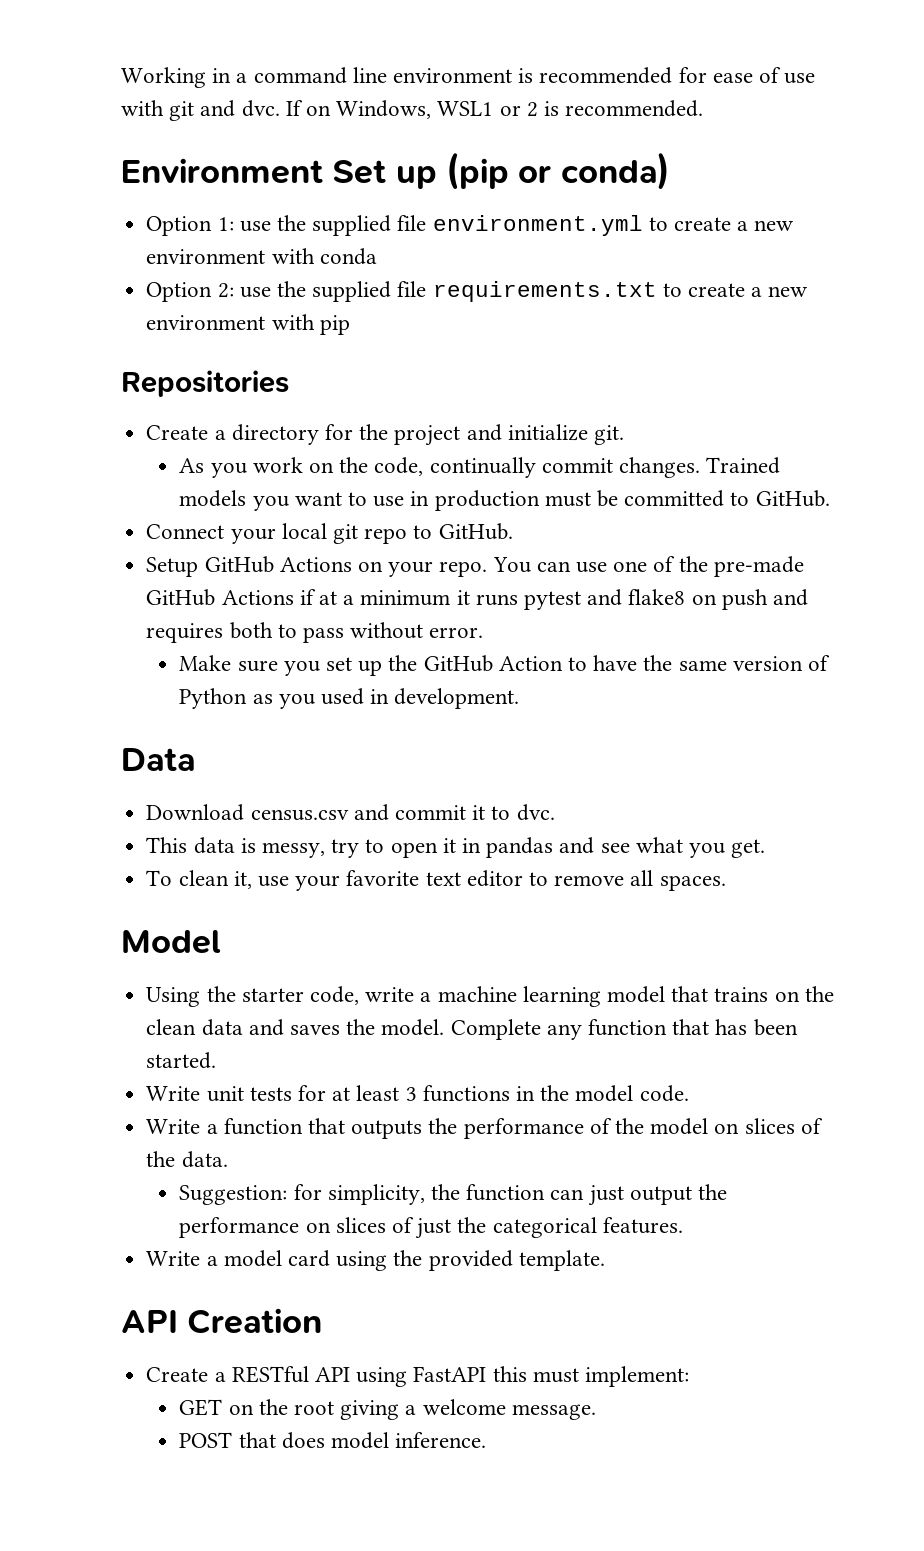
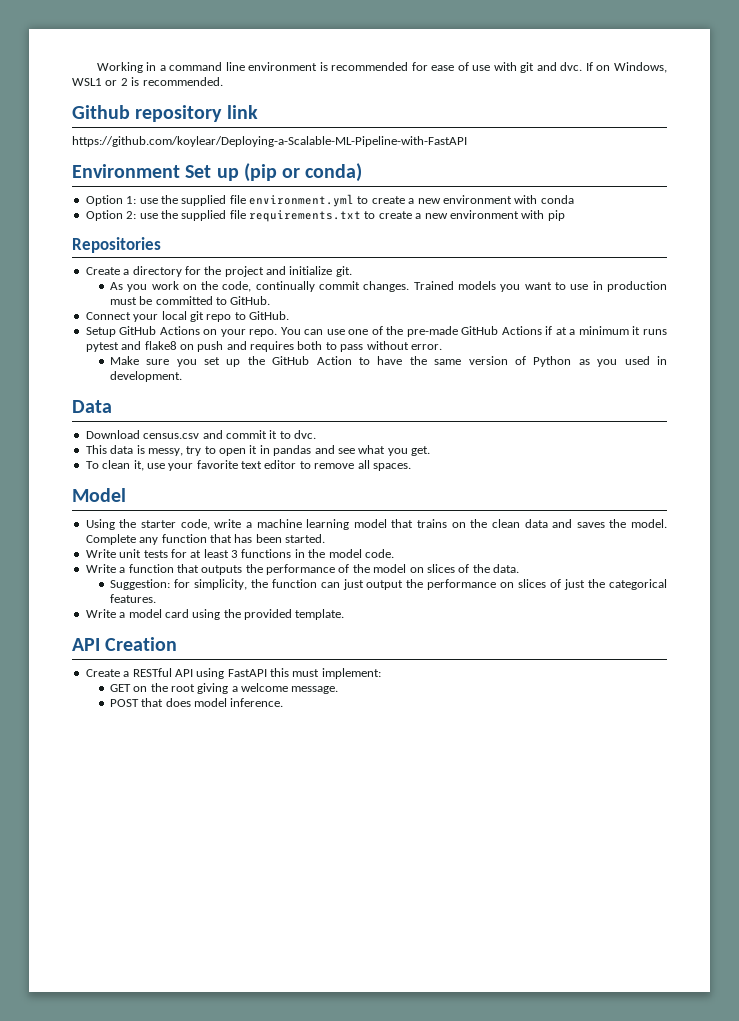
+ Github repository link
+ https://github.com/koylear/Deploying-a-Scalable-ML-Pipeline-with-FastAPI

